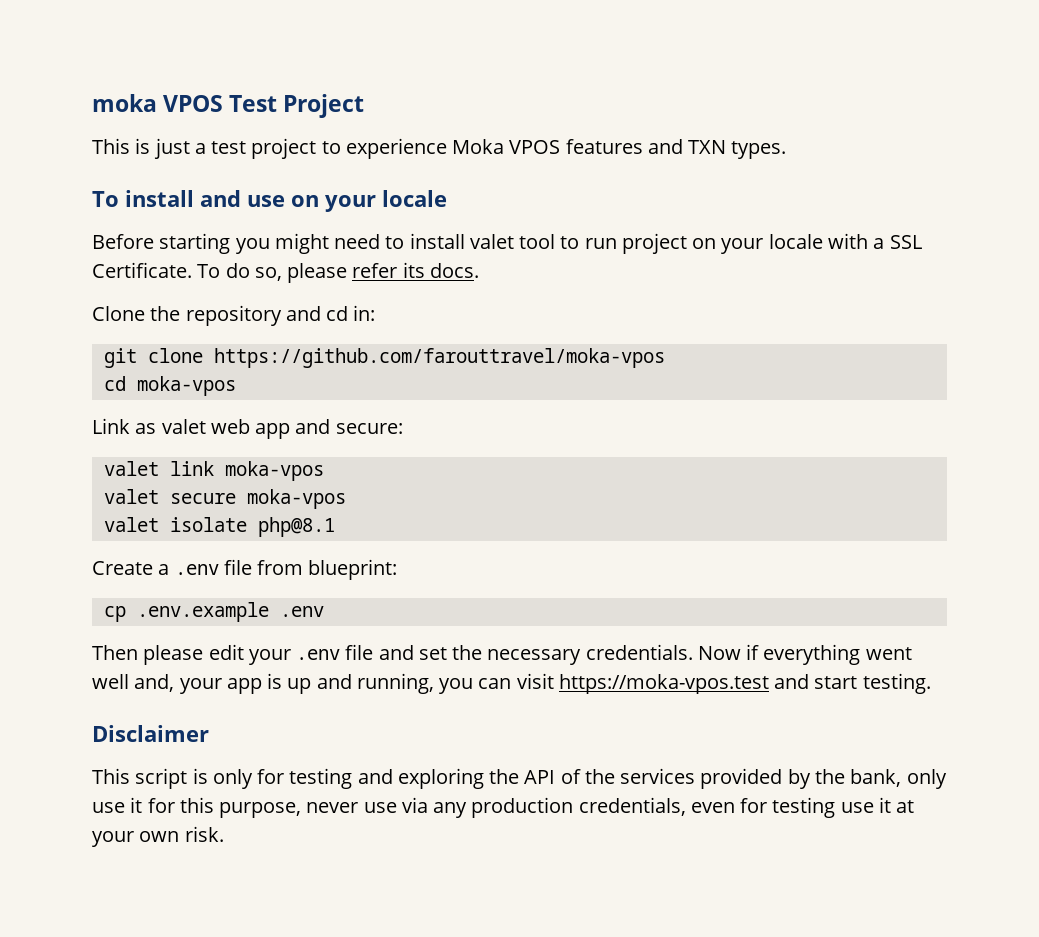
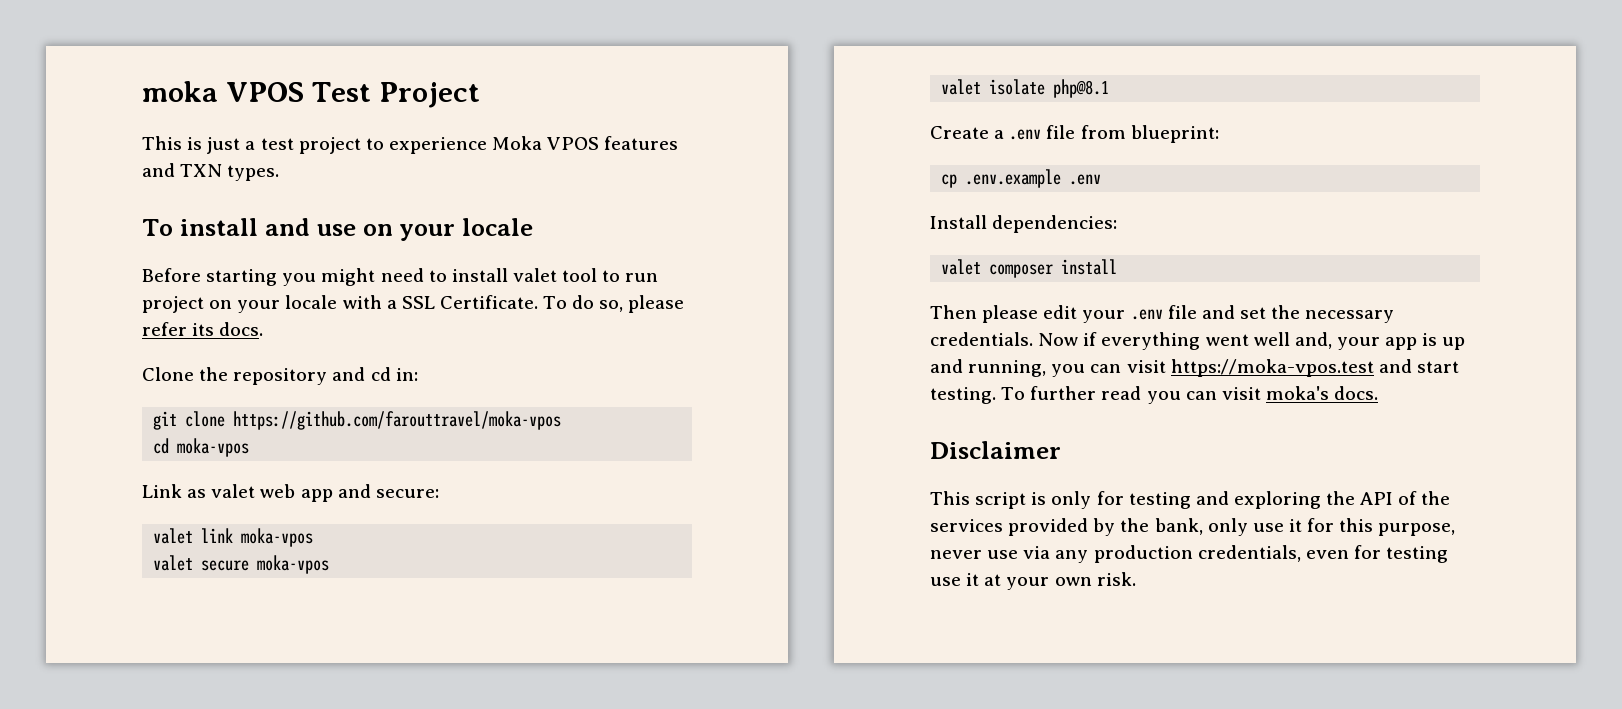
+ Install dependencies:
+ valet composer install
+ To further read you can visit moka's docs.

